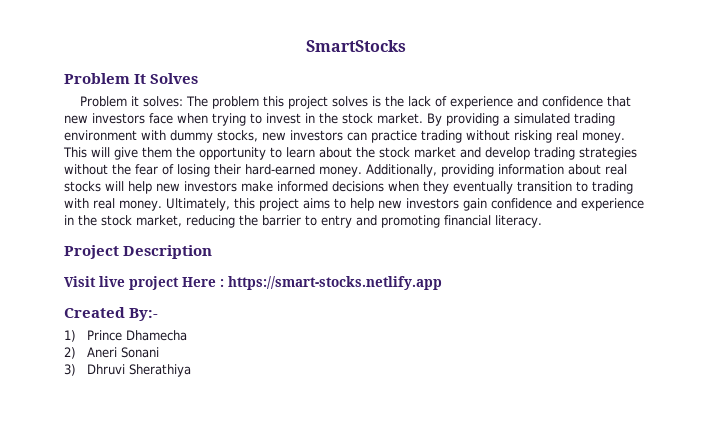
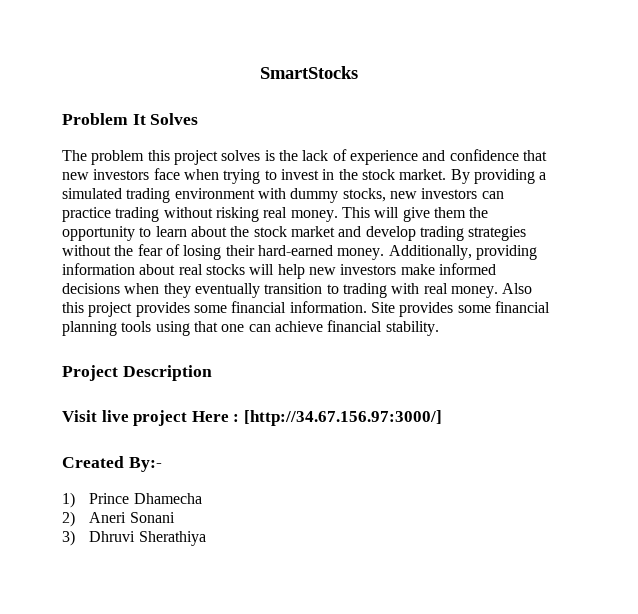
- Problem it solves: The problem this project solves is the lack of experience and confidence that new investors face when trying to invest in the stock market.
+ The problem this project solves is the lack of experience and confidence that new investors face when trying to invest in the stock market.
- Ultimately, this project aims to help new investors gain confidence and experience in the stock market, reducing the barrier to entry and promoting financial literacy.
+ Also this project provides some financial information. Site provides some financial planning tools using that one can achieve financial stability.
- Visit live project Here : https://smart-stocks.netlify.app
+ Visit live project Here : [http://34.67.156.97:3000/]

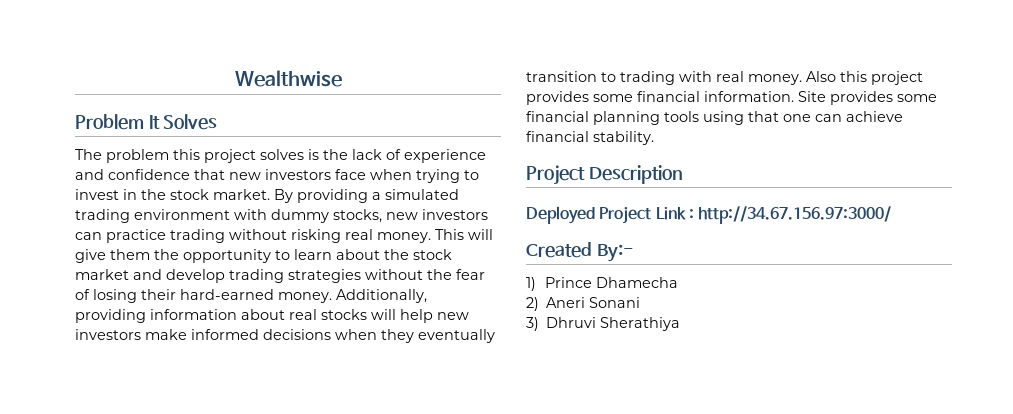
- SmartStocks
+ Wealthwise
- Visit live project Here : [http://34.67.156.97:3000/]
+ Deployed Project Link : http://34.67.156.97:3000/

